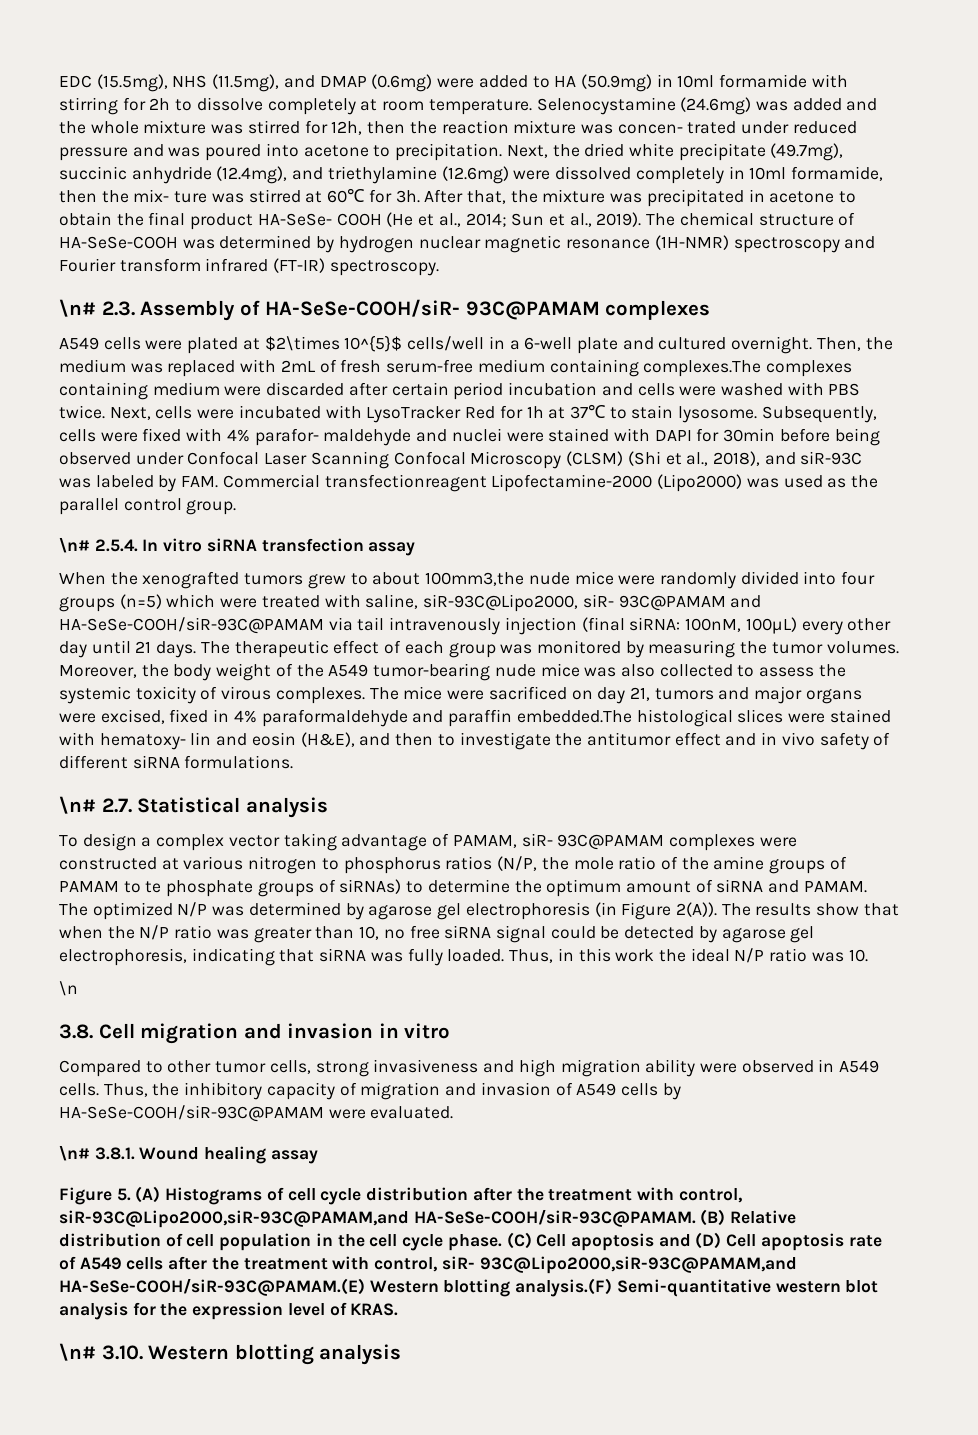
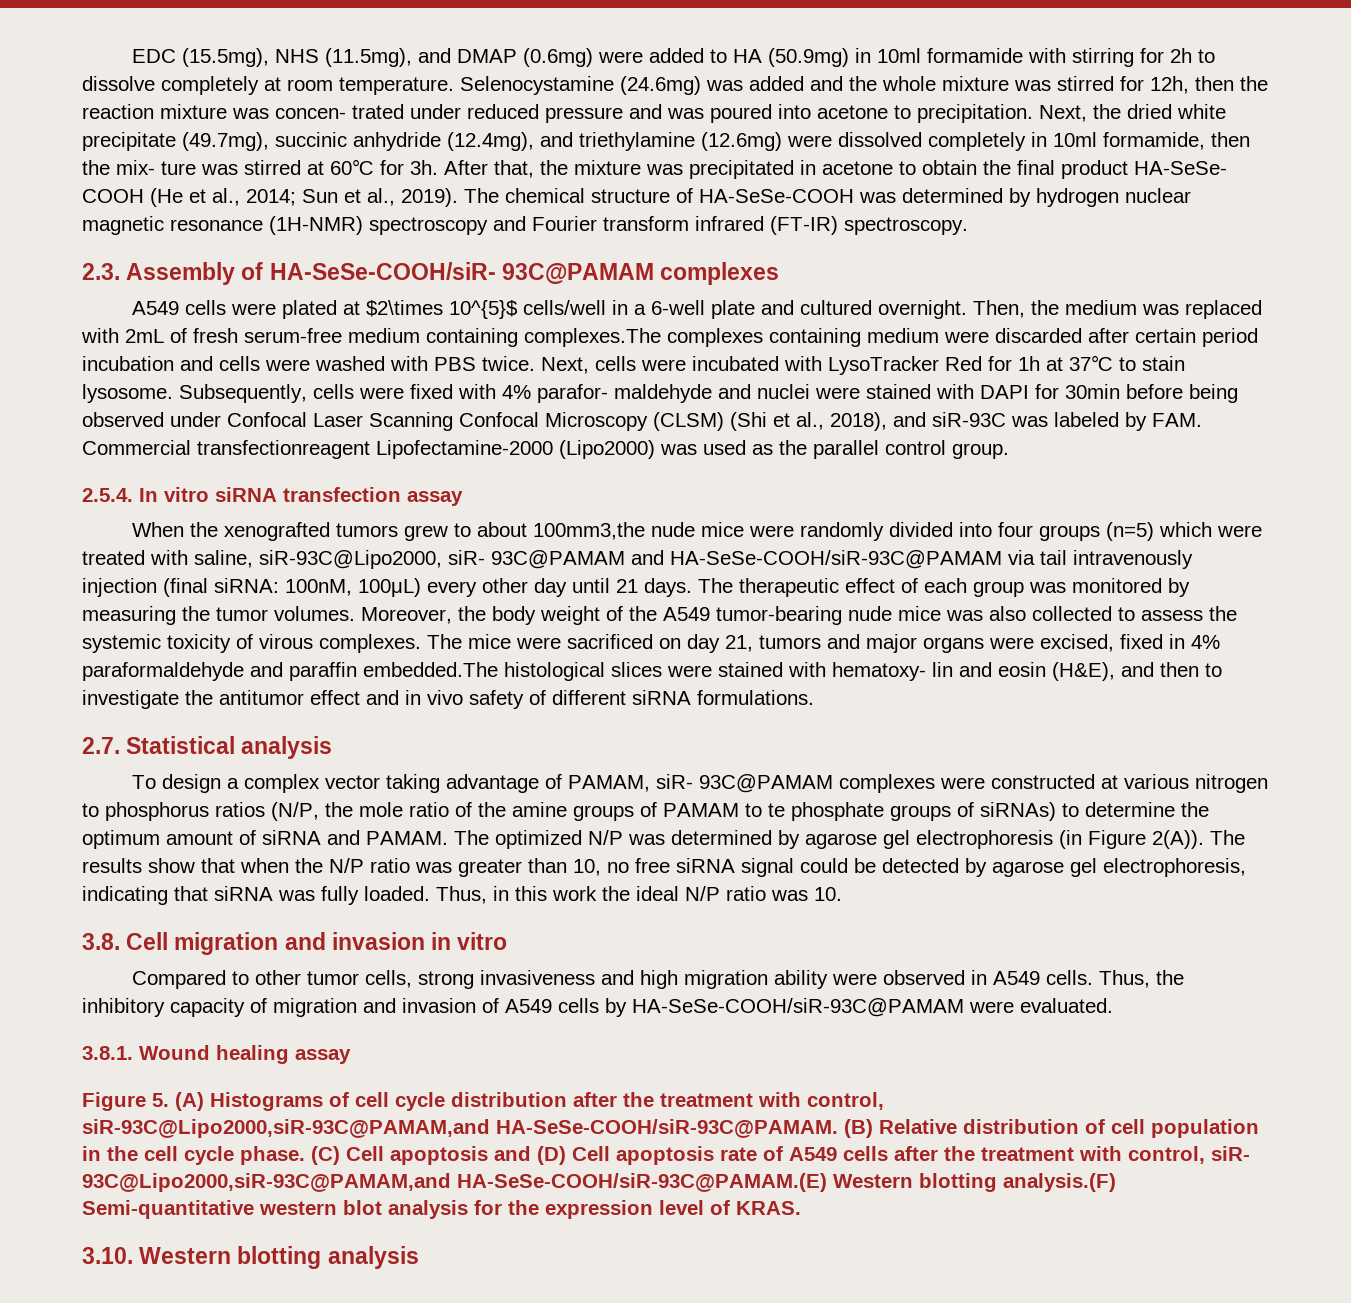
- \n# 2.3. Assembly of HA-SeSe-COOH/siR- 93C@PAMAM complexes
+ 2.3. Assembly of HA-SeSe-COOH/siR- 93C@PAMAM complexes
- \n# 2.5.4. In vitro siRNA transfection assay
+ 2.5.4. In vitro siRNA transfection assay
- \n# 2.7. Statistical analysis
+ 2.7. Statistical analysis
- \n
- \n# 3.8.1. Wound healing assay
+ 3.8.1. Wound healing assay
- \n# 3.10. Western blotting analysis
+ 3.10. Western blotting analysis

